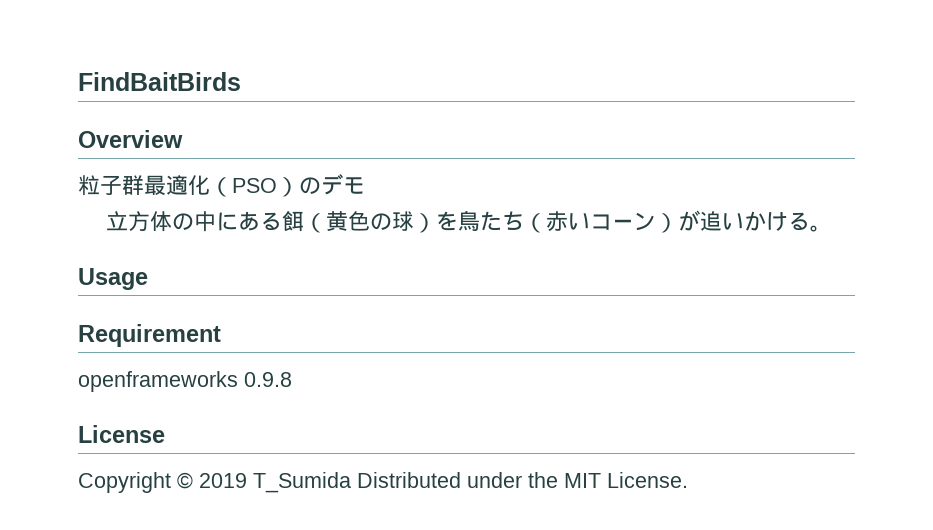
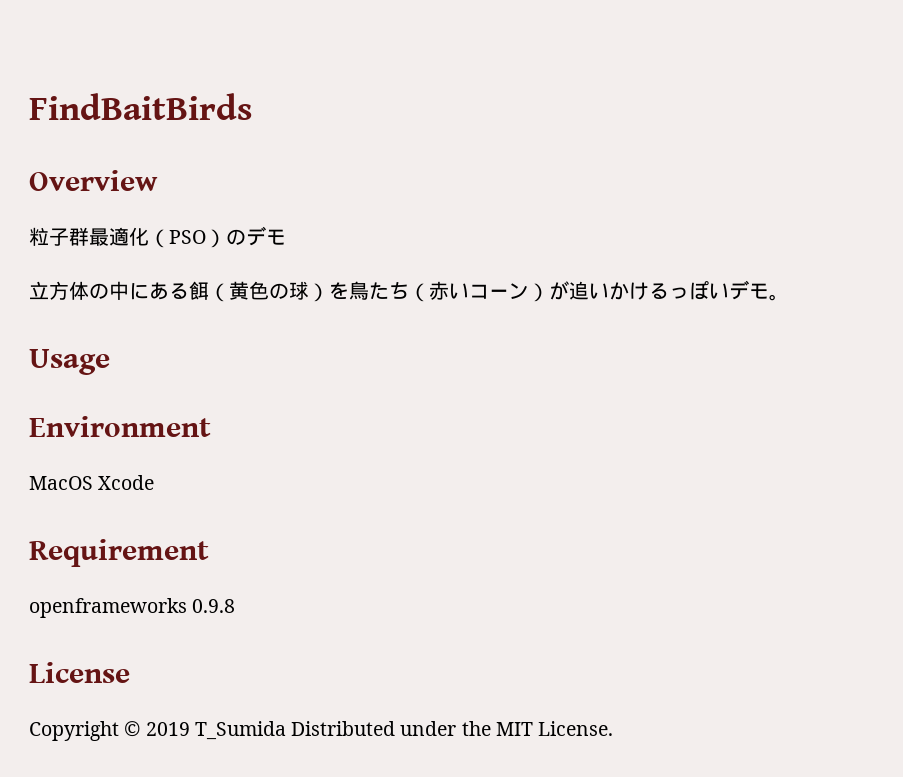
- 立方体の中にある餌（黄色の球）を鳥たち（赤いコーン）が追いかける。
+ 立方体の中にある餌（黄色の球）を鳥たち（赤いコーン）が追いかけるっぽいデモ。
+ Environment
+ MacOS Xcode

